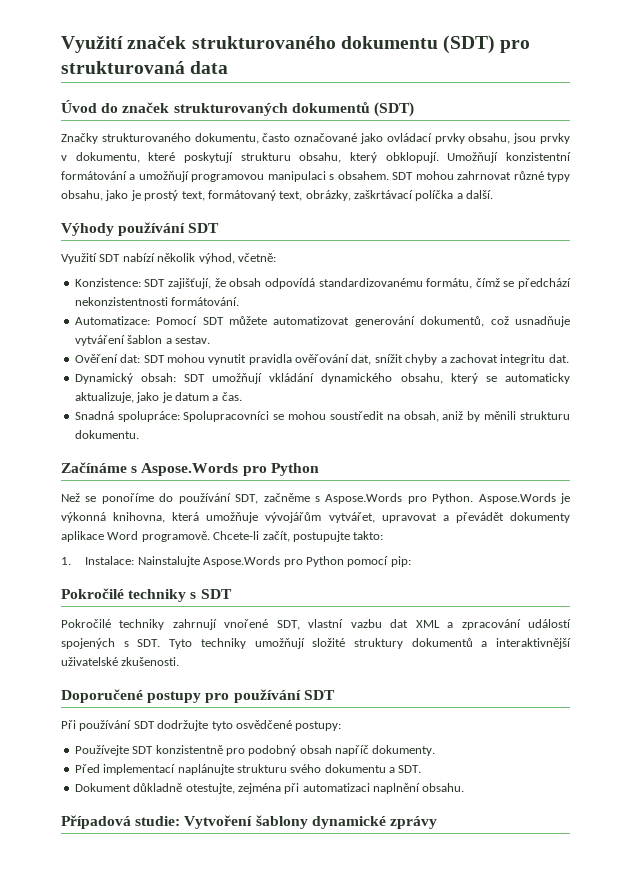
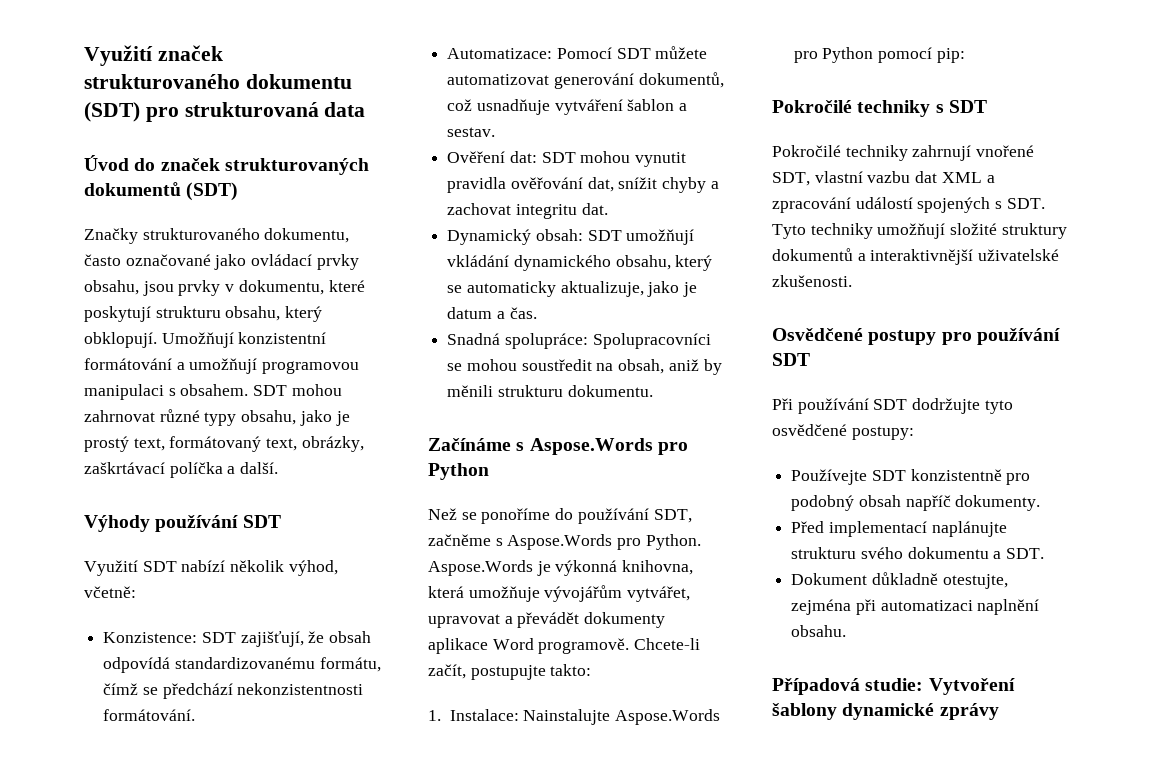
- Doporučené postupy pro používání SDT
+ Osvědčené postupy pro používání SDT

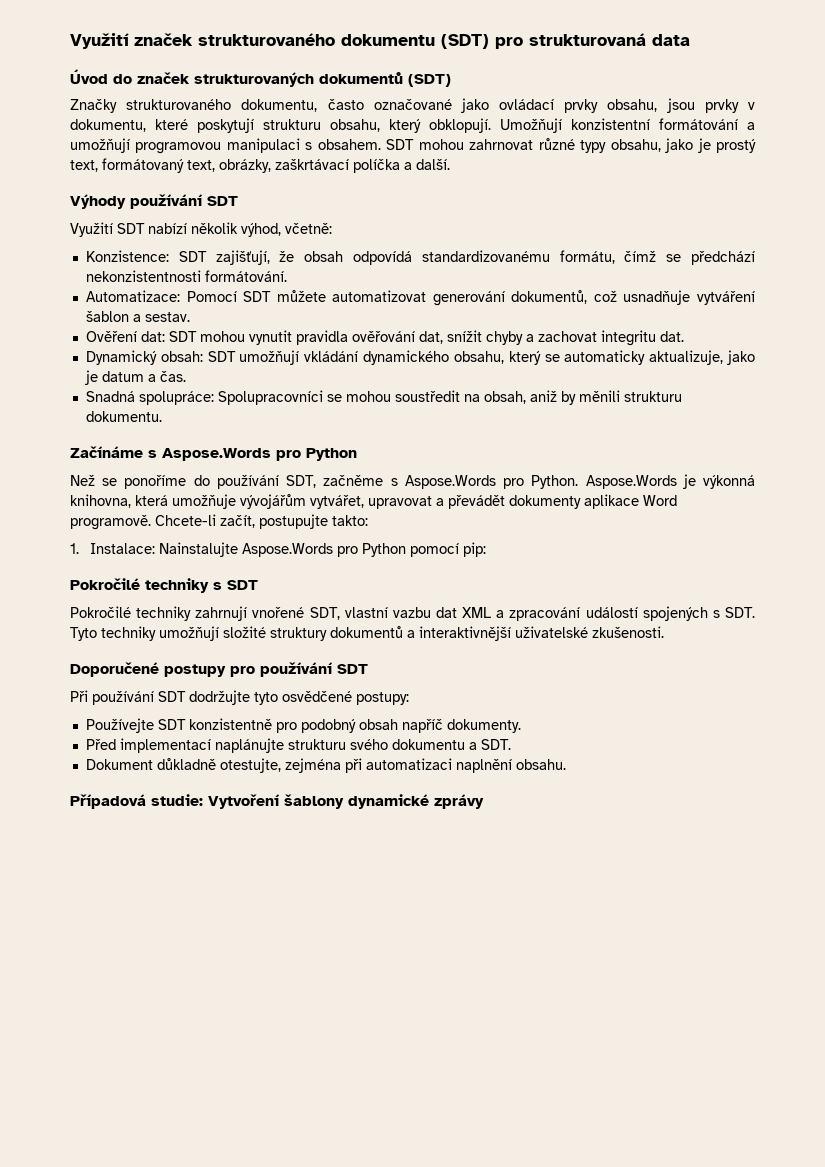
- Osvědčené postupy pro používání SDT
+ Doporučené postupy pro používání SDT

